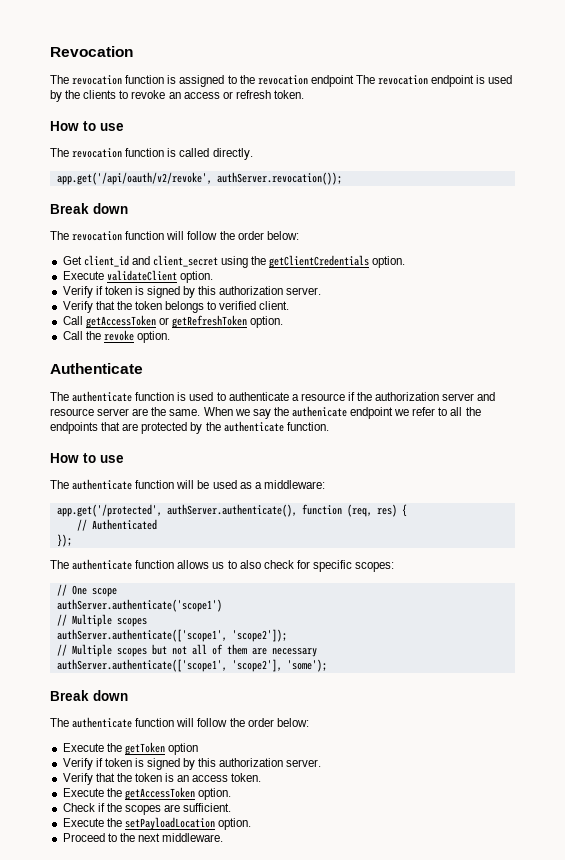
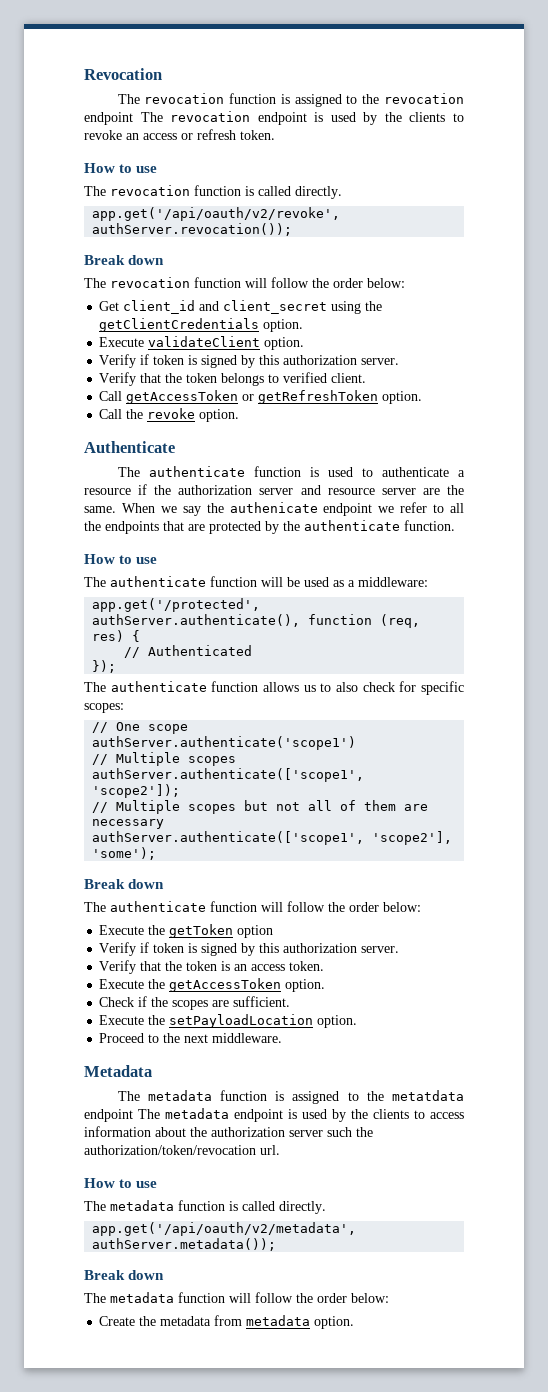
+ Metadata
+ The metadata function is assigned to the metatdata endpoint The metadata endpoint is used by the clients to access information about the authorization server such the authorization/token/revocation url.
+ How to use
+ The metadata function is called directly.
+ app.get('/api/oauth/v2/metadata', authServer.metadata());
+ Break down
+ The metadata function will follow the order below:
+ Create the metadata from metadata option.

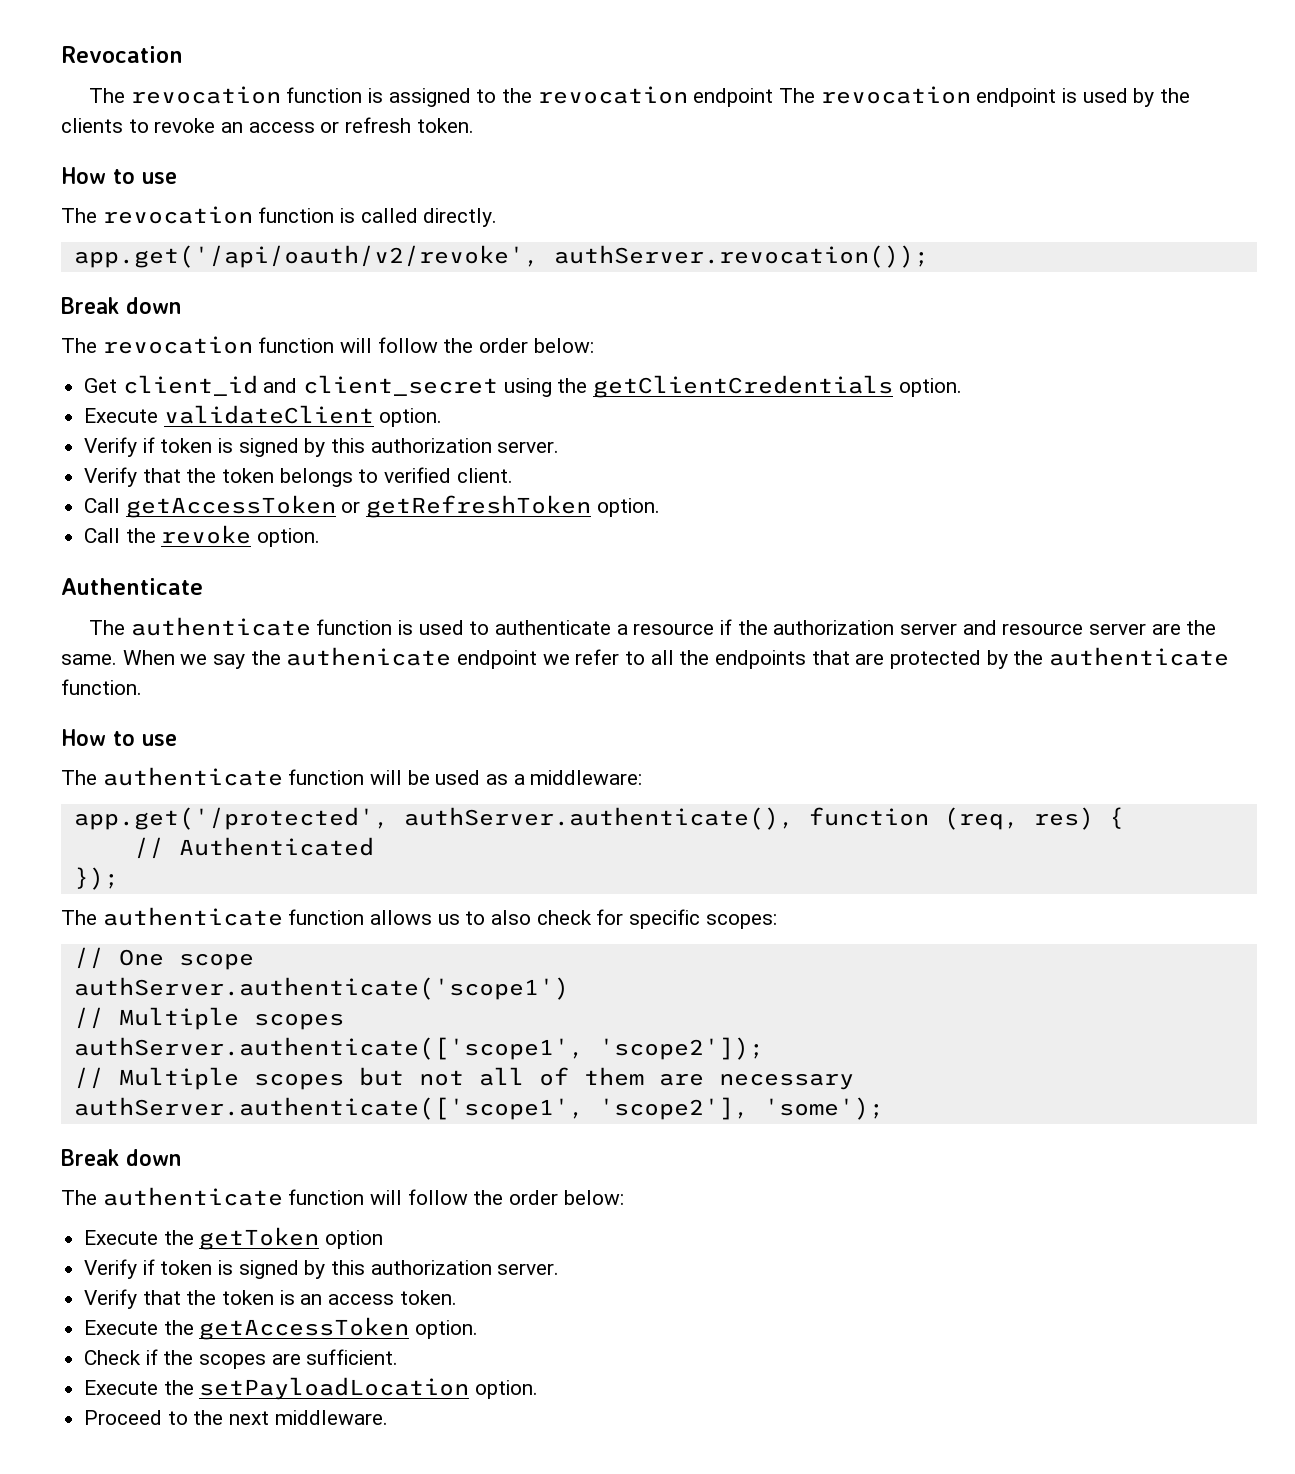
- Metadata
- The metadata function is assigned to the metatdata endpoint The metadata endpoint is used by the clients to access information about the authorization server such the authorization/token/revocation url.
- How to use
- The metadata function is called directly.
- app.get('/api/oauth/v2/metadata', authServer.metadata());
- Break down
- The metadata function will follow the order below:
- Create the metadata from metadata option.

